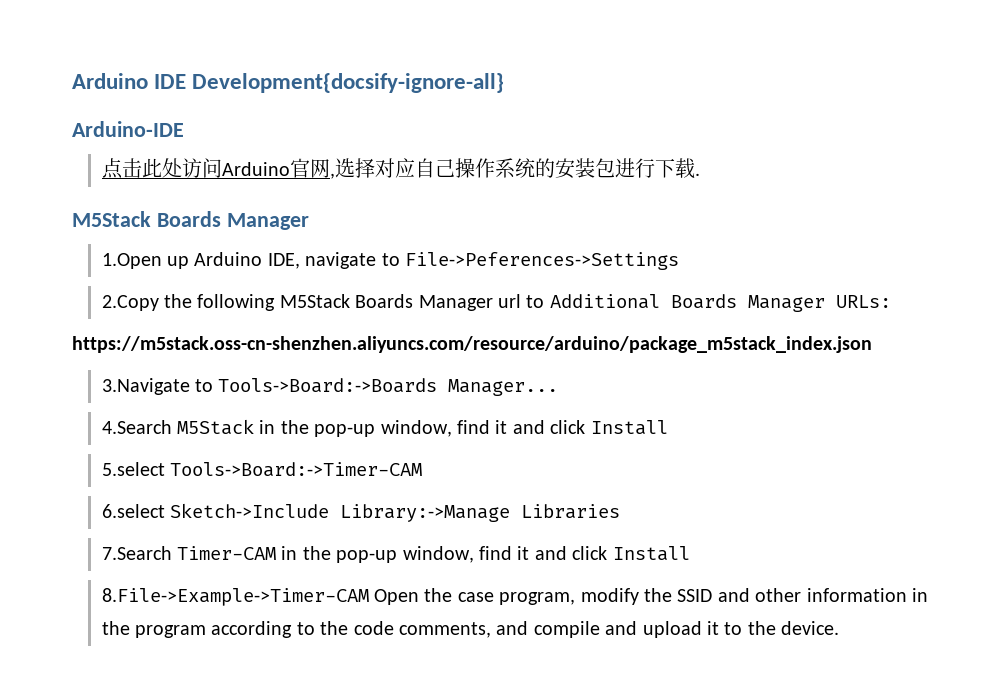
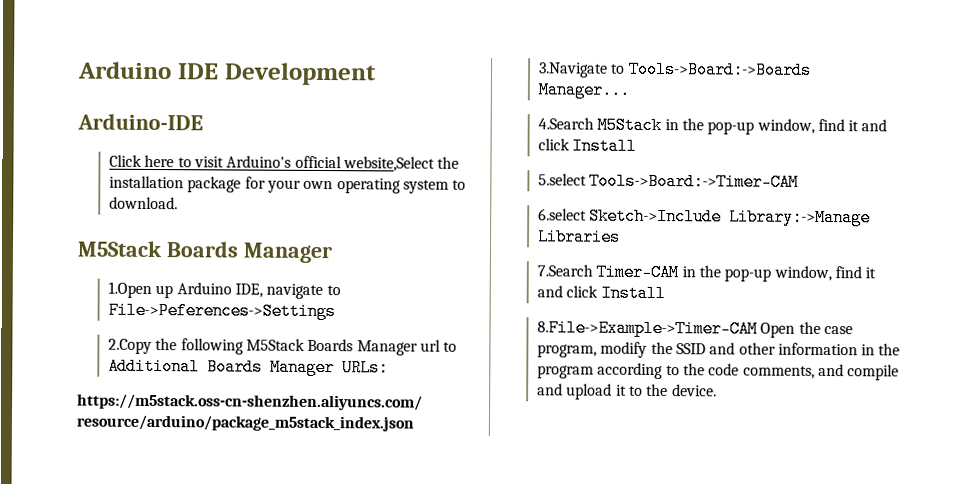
- Arduino IDE Development{docsify-ignore-all}
+ Arduino IDE Development
- 点击此处访问Arduino官网,选择对应自己操作系统的安装包进行下载.
+ Click here to visit Arduino's official website,Select the installation package for your own operating system to download.

